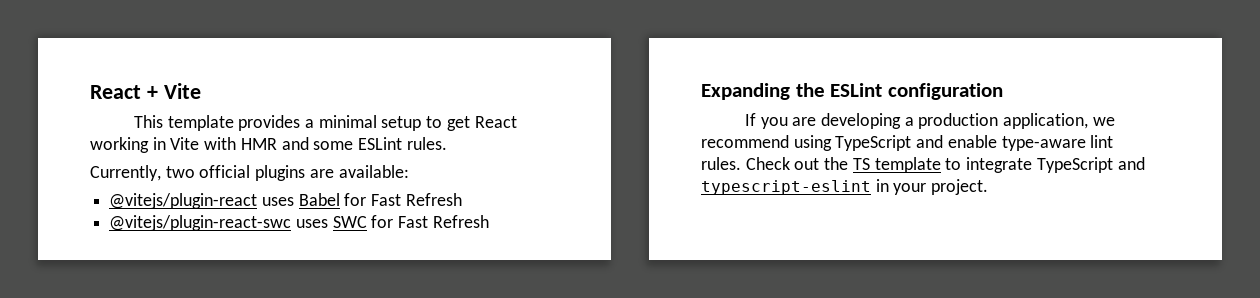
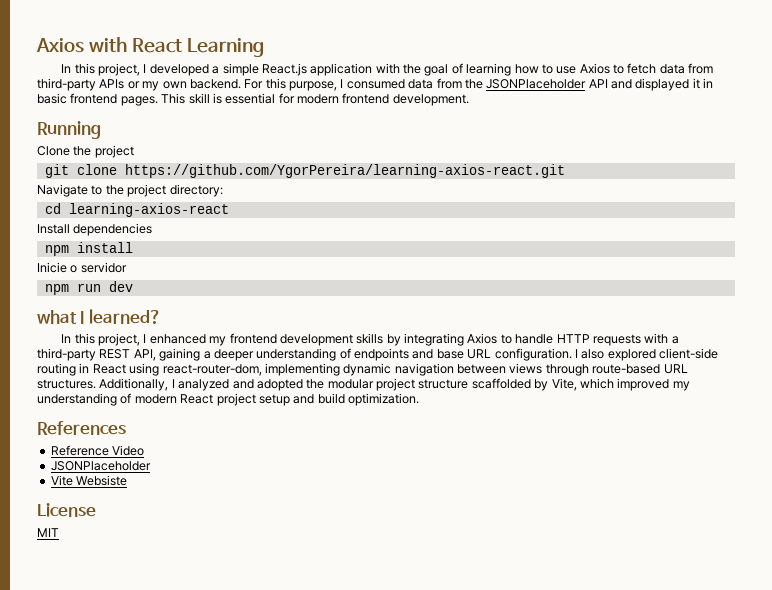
- React + Vite
- This template provides a minimal setup to get React working in Vite with HMR and some ESLint rules.
- Currently, two official plugins are available:
- @vitejs/plugin-react uses Babel for Fast Refresh
- @vitejs/plugin-react-swc uses SWC for Fast Refresh
- Expanding the ESLint configuration
- If you are developing a production application, we recommend using TypeScript and enable type-aware lint rules. Check out the TS template to integrate TypeScript and typescript-eslint in your project.
+ Axios with React Learning
+ In this project, I developed a simple React.js application with the goal of learning how to use Axios to fetch data from third-party APIs or my own backend. For this purpose, I consumed data from the JSONPlaceholder API and displayed it in basic frontend pages. This skill is essential for modern frontend development.
+ Running
+ Clone the project
+ git clone https://github.com/YgorPereira/learning-axios-react.git
+ Navigate to the project directory:
+ cd learning-axios-react
+ Install dependencies
+ npm install
+ Inicie o servidor
+ npm run dev
+ what I learned?
+ In this project, I enhanced my frontend development skills by integrating Axios to handle HTTP requests with a third-party REST API, gaining a deeper understanding of endpoints and base URL configuration. I also explored client-side routing in React using react-router-dom, implementing dynamic navigation between views through route-based URL structures. Additionally, I analyzed and adopted the modular project structure scaffolded by Vite, which improved my understanding of modern React project setup and build optimization.
+ References
+ Reference Video
+ JSONPlaceholder
+ Vite Websiste
+ License
+ MIT

